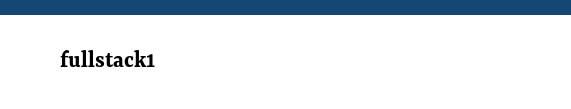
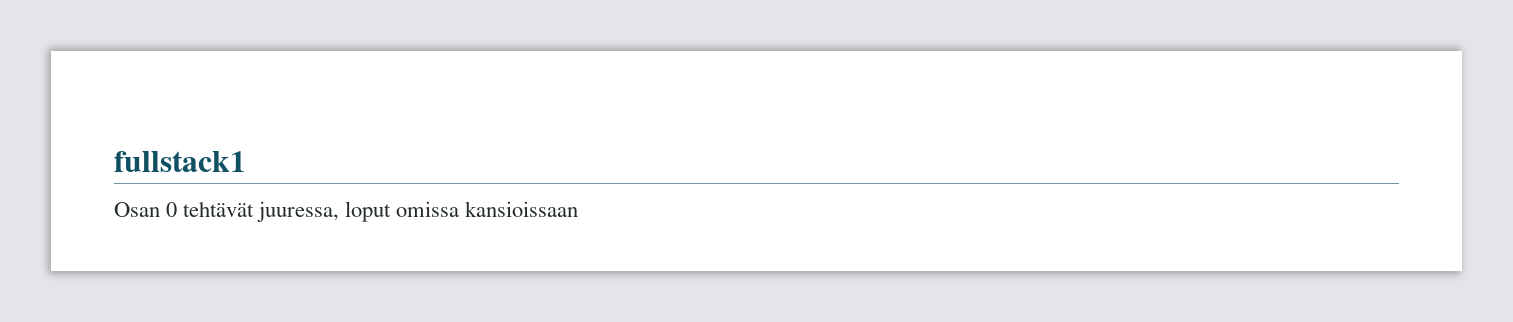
+ Osan 0 tehtävät juuressa, loput omissa kansioissaan

